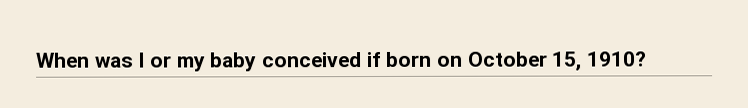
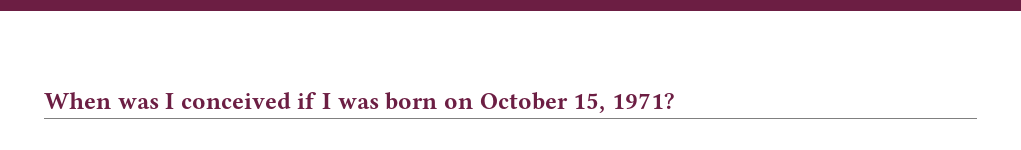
- When was I or my baby conceived if born on October 15, 1910?
+ When was I conceived if I was born on October 15, 1971?

